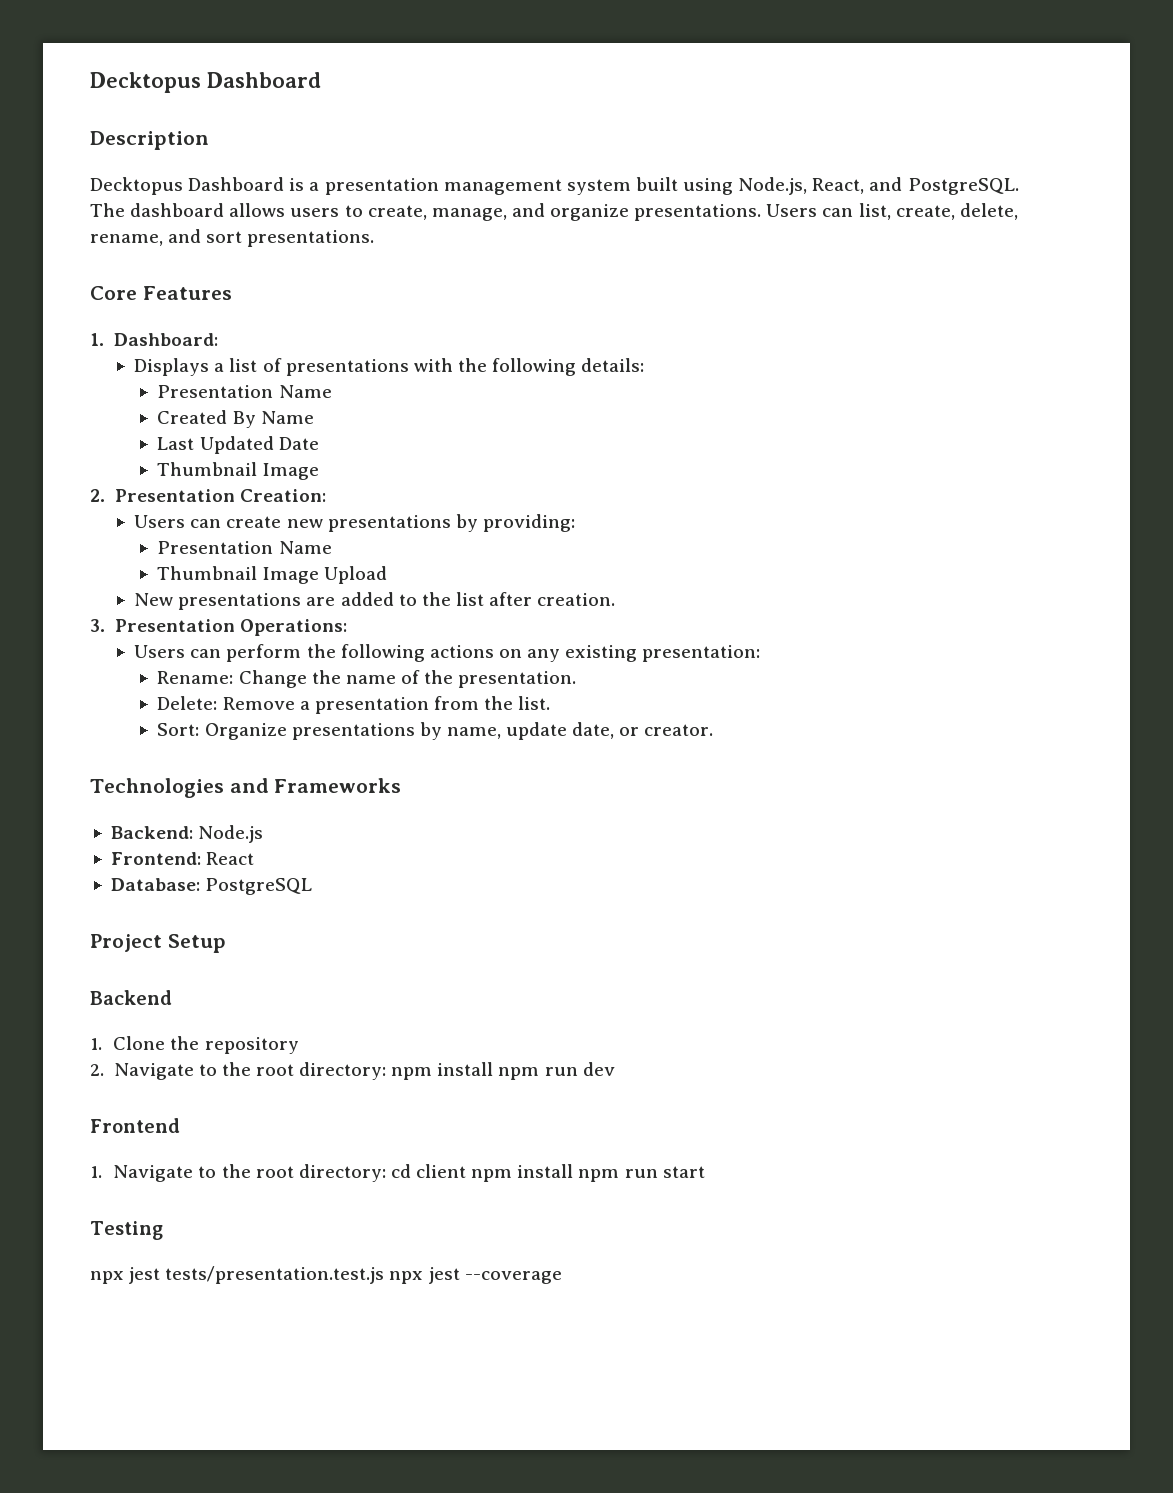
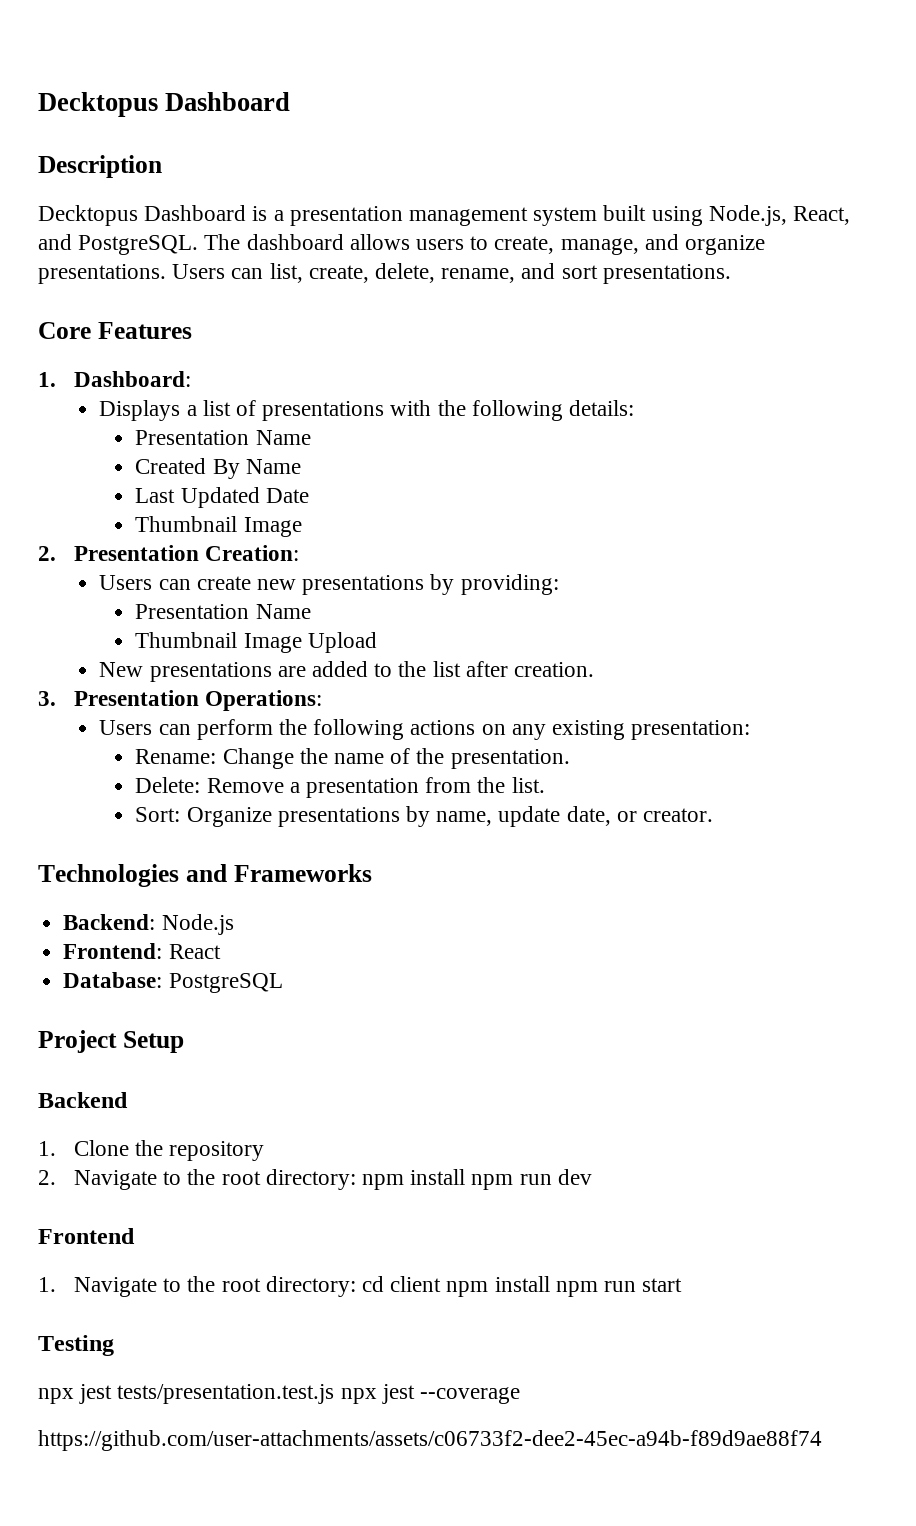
+ https://github.com/user-attachments/assets/c06733f2-dee2-45ec-a94b-f89d9ae88f74

